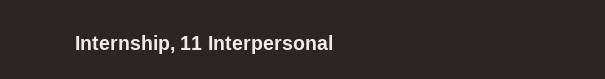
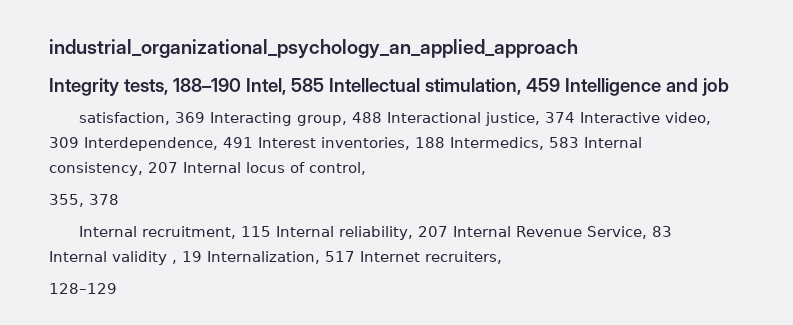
- Internship, 11 Interpersonal
+ industrial_organizational_psychology_an_applied_approach
+ Integrity tests, 188–190 Intel, 585 Intellectual stimulation, 459 Intelligence and job
+ satisfaction, 369 Interacting group, 488 Interactional justice, 374 Interactive video, 309 Interdependence, 491 Interest inventories, 188 Intermedics, 583 Internal consistency, 207 Internal locus of control,
+ 355, 378
+ Internal recruitment, 115 Internal reliability, 207 Internal Revenue Service, 83 Internal validity , 19 Internalization, 517 Internet recruiters,
+ 128–129

